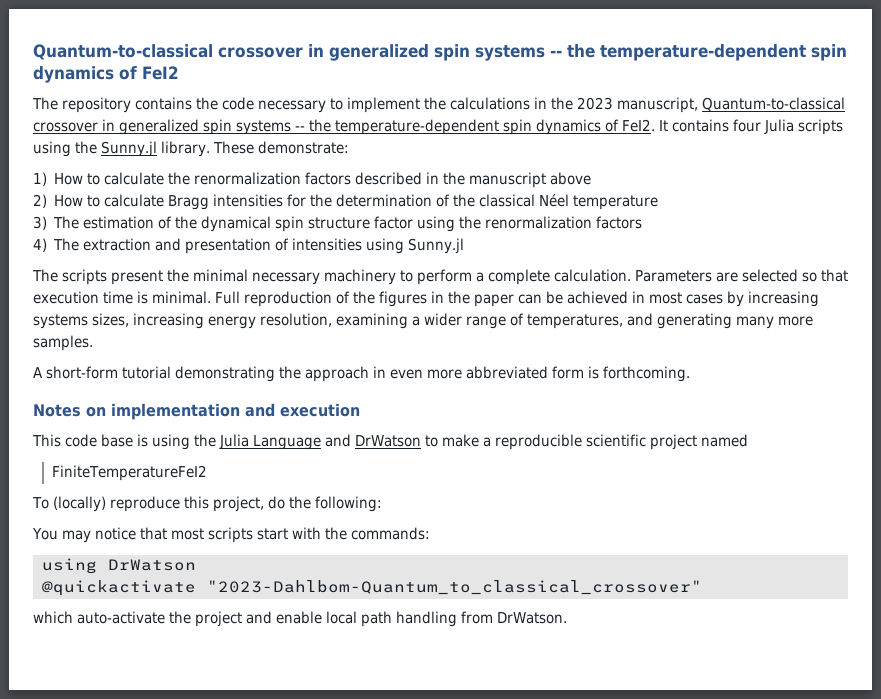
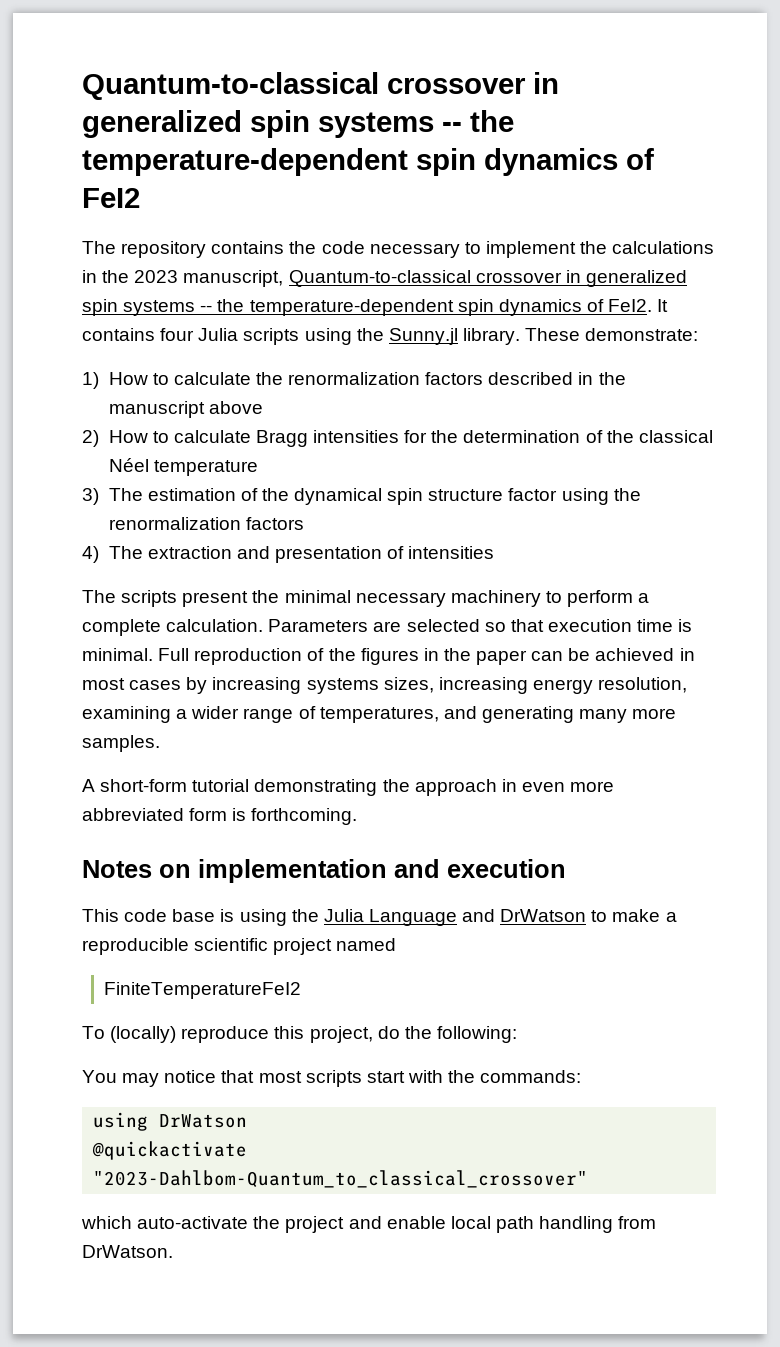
- 4) The extraction and presentation of intensities using Sunny.jl
+ 4) The extraction and presentation of intensities

